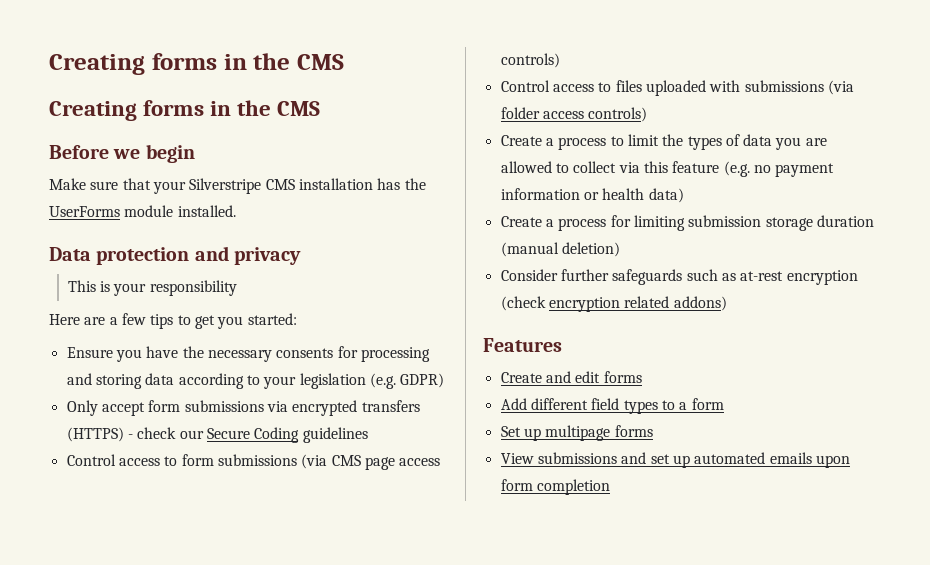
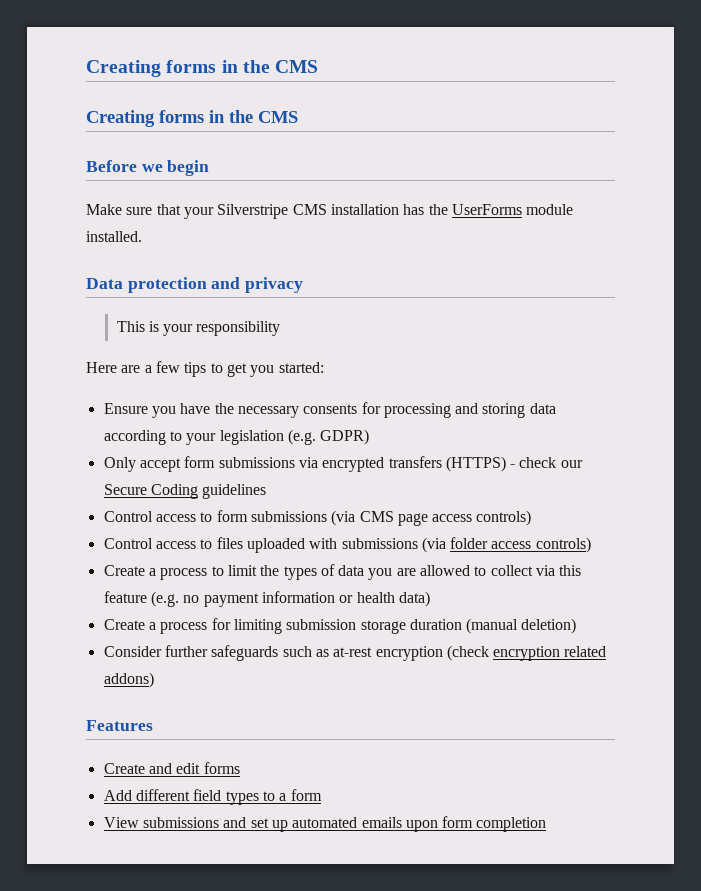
- Set up multipage forms

